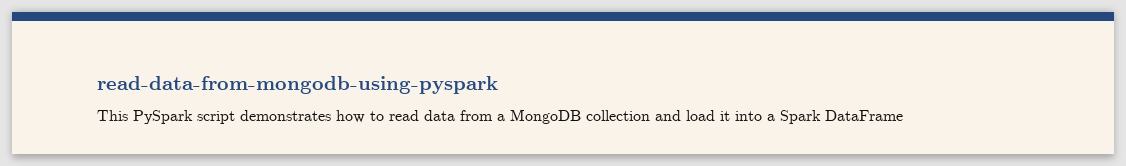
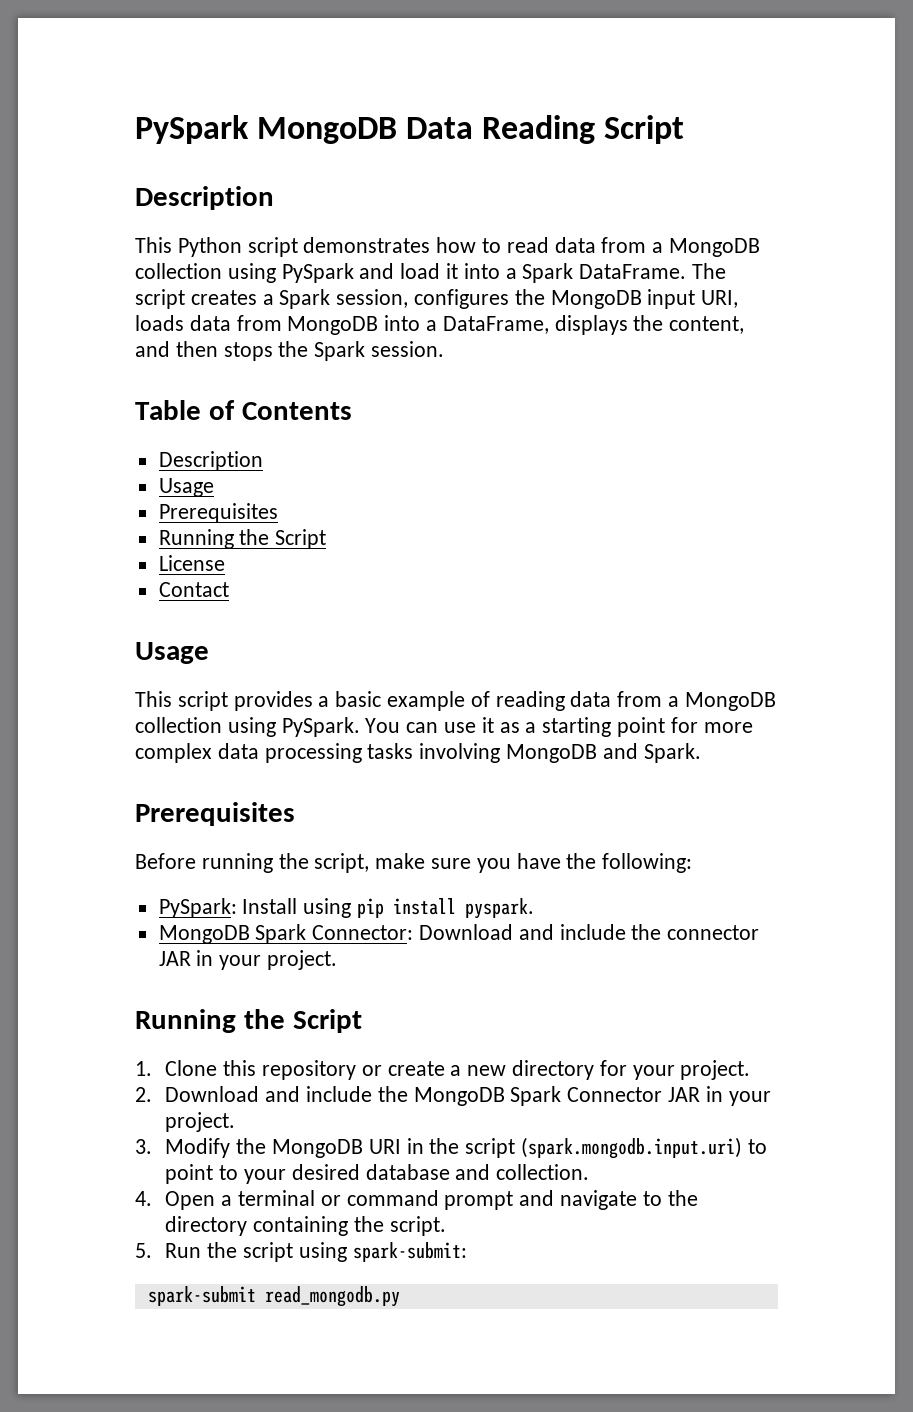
- read-data-from-mongodb-using-pyspark
- This PySpark script demonstrates how to read data from a MongoDB collection and load it into a Spark DataFrame
+ PySpark MongoDB Data Reading Script
+ Description
+ This Python script demonstrates how to read data from a MongoDB collection using PySpark and load it into a Spark DataFrame. The script creates a Spark session, configures the MongoDB input URI, loads data from MongoDB into a DataFrame, displays the content, and then stops the Spark session.
+ Table of Contents
+ Description
+ Usage
+ Prerequisites
+ Running the Script
+ License
+ Contact
+ Usage
+ This script provides a basic example of reading data from a MongoDB collection using PySpark. You can use it as a starting point for more complex data processing tasks involving MongoDB and Spark.
+ Prerequisites
+ Before running the script, make sure you have the following:
+ PySpark: Install using pip install pyspark.
+ MongoDB Spark Connector: Download and include the connector JAR in your project.
+ Running the Script
+ 1. Clone this repository or create a new directory for your project.
+ 2. Download and include the MongoDB Spark Connector JAR in your project.
+ 3. Modify the MongoDB URI in the script (spark.mongodb.input.uri) to point to your desired database and collection.
+ 4. Open a terminal or command prompt and navigate to the directory containing the script.
+ 5. Run the script using spark-submit:
+ spark-submit read_mongodb.py

